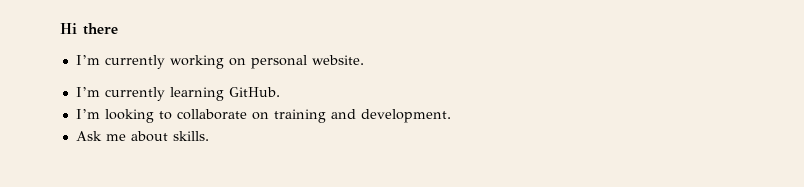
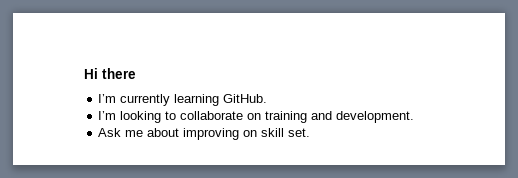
- I’m currently working on personal website.
- Ask me about skills.
+ Ask me about improving on skill set.

